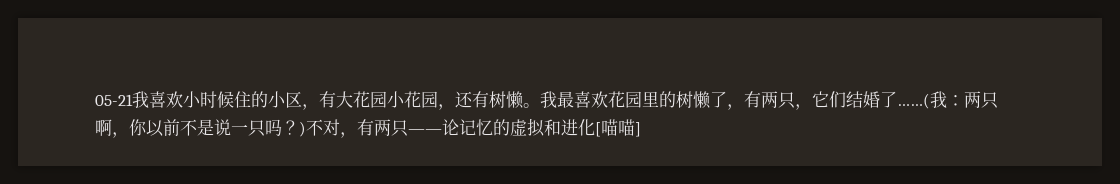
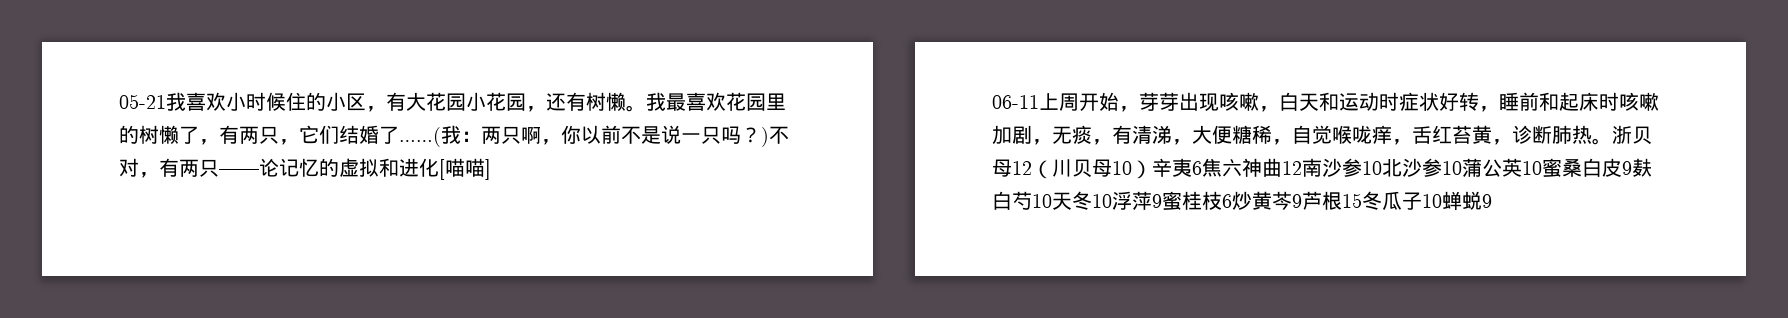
+ 06-11上周开始，芽芽出现咳嗽，白天和运动时症状好转，睡前和起床时咳嗽加剧，无痰，有清涕，大便糖稀，自觉喉咙痒，舌红苔黄，诊断肺热。浙贝母12（川贝母10）辛夷6焦六神曲12南沙参10北沙参10蒲公英10蜜桑白皮9麸白芍10天冬10浮萍9蜜桂枝6炒黄芩9芦根15冬瓜子10蝉蜕9

